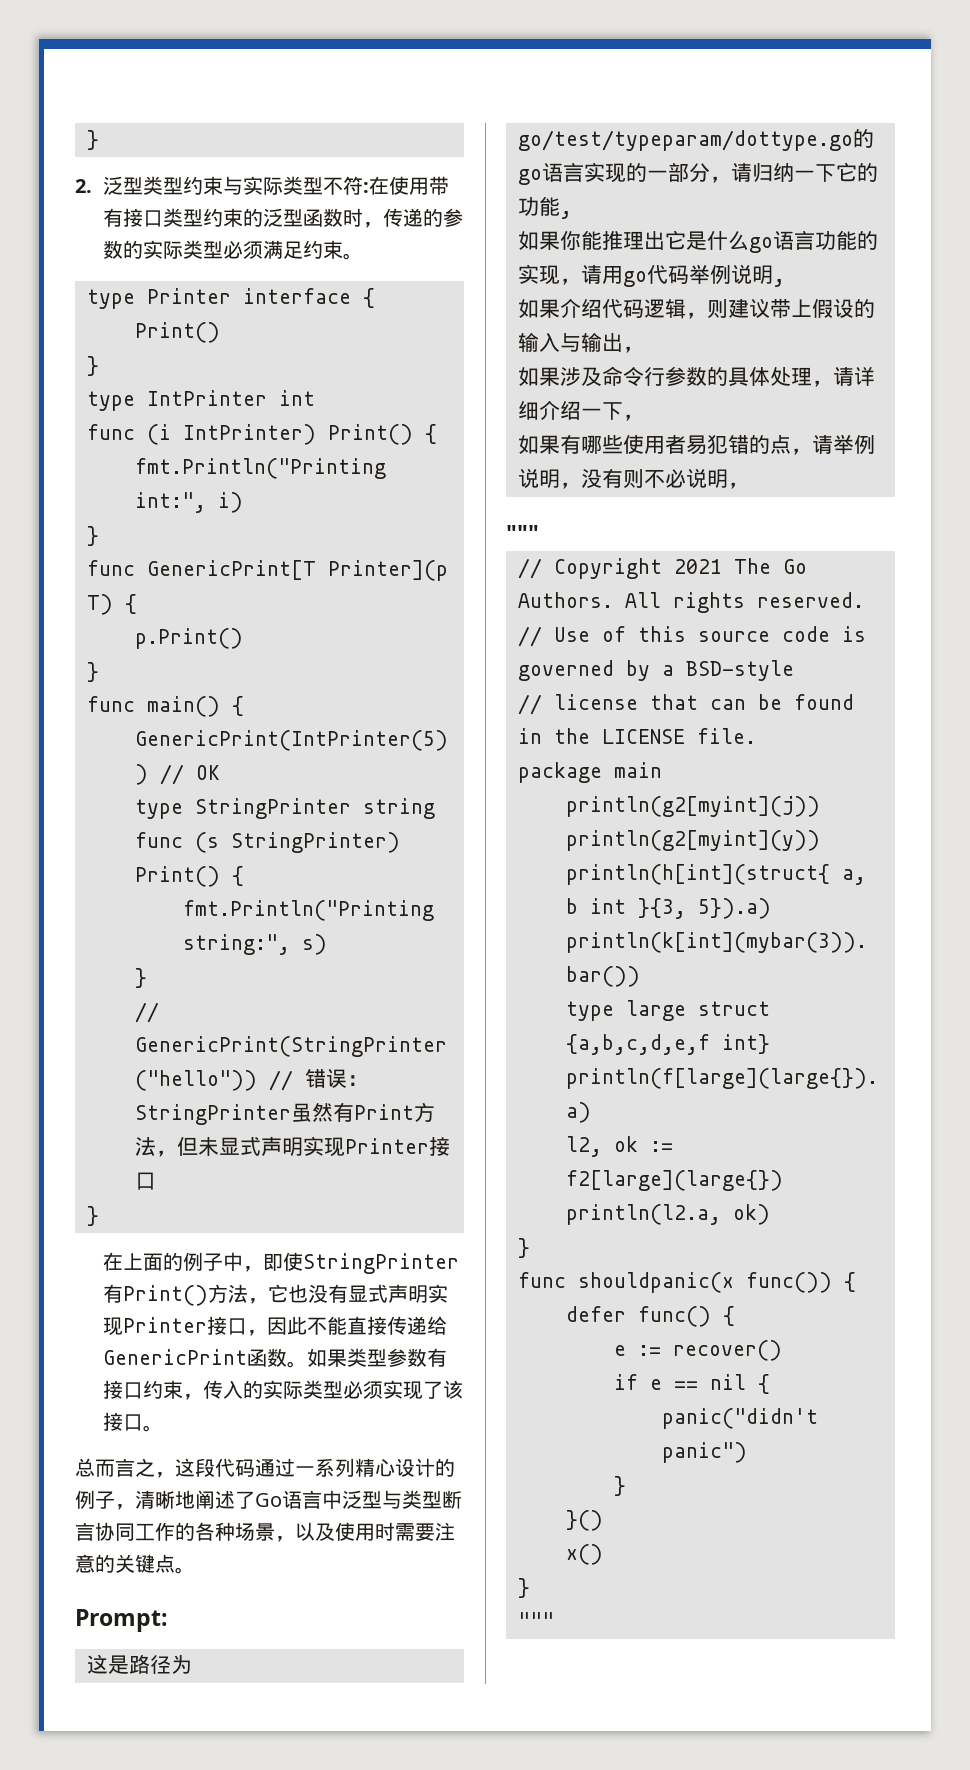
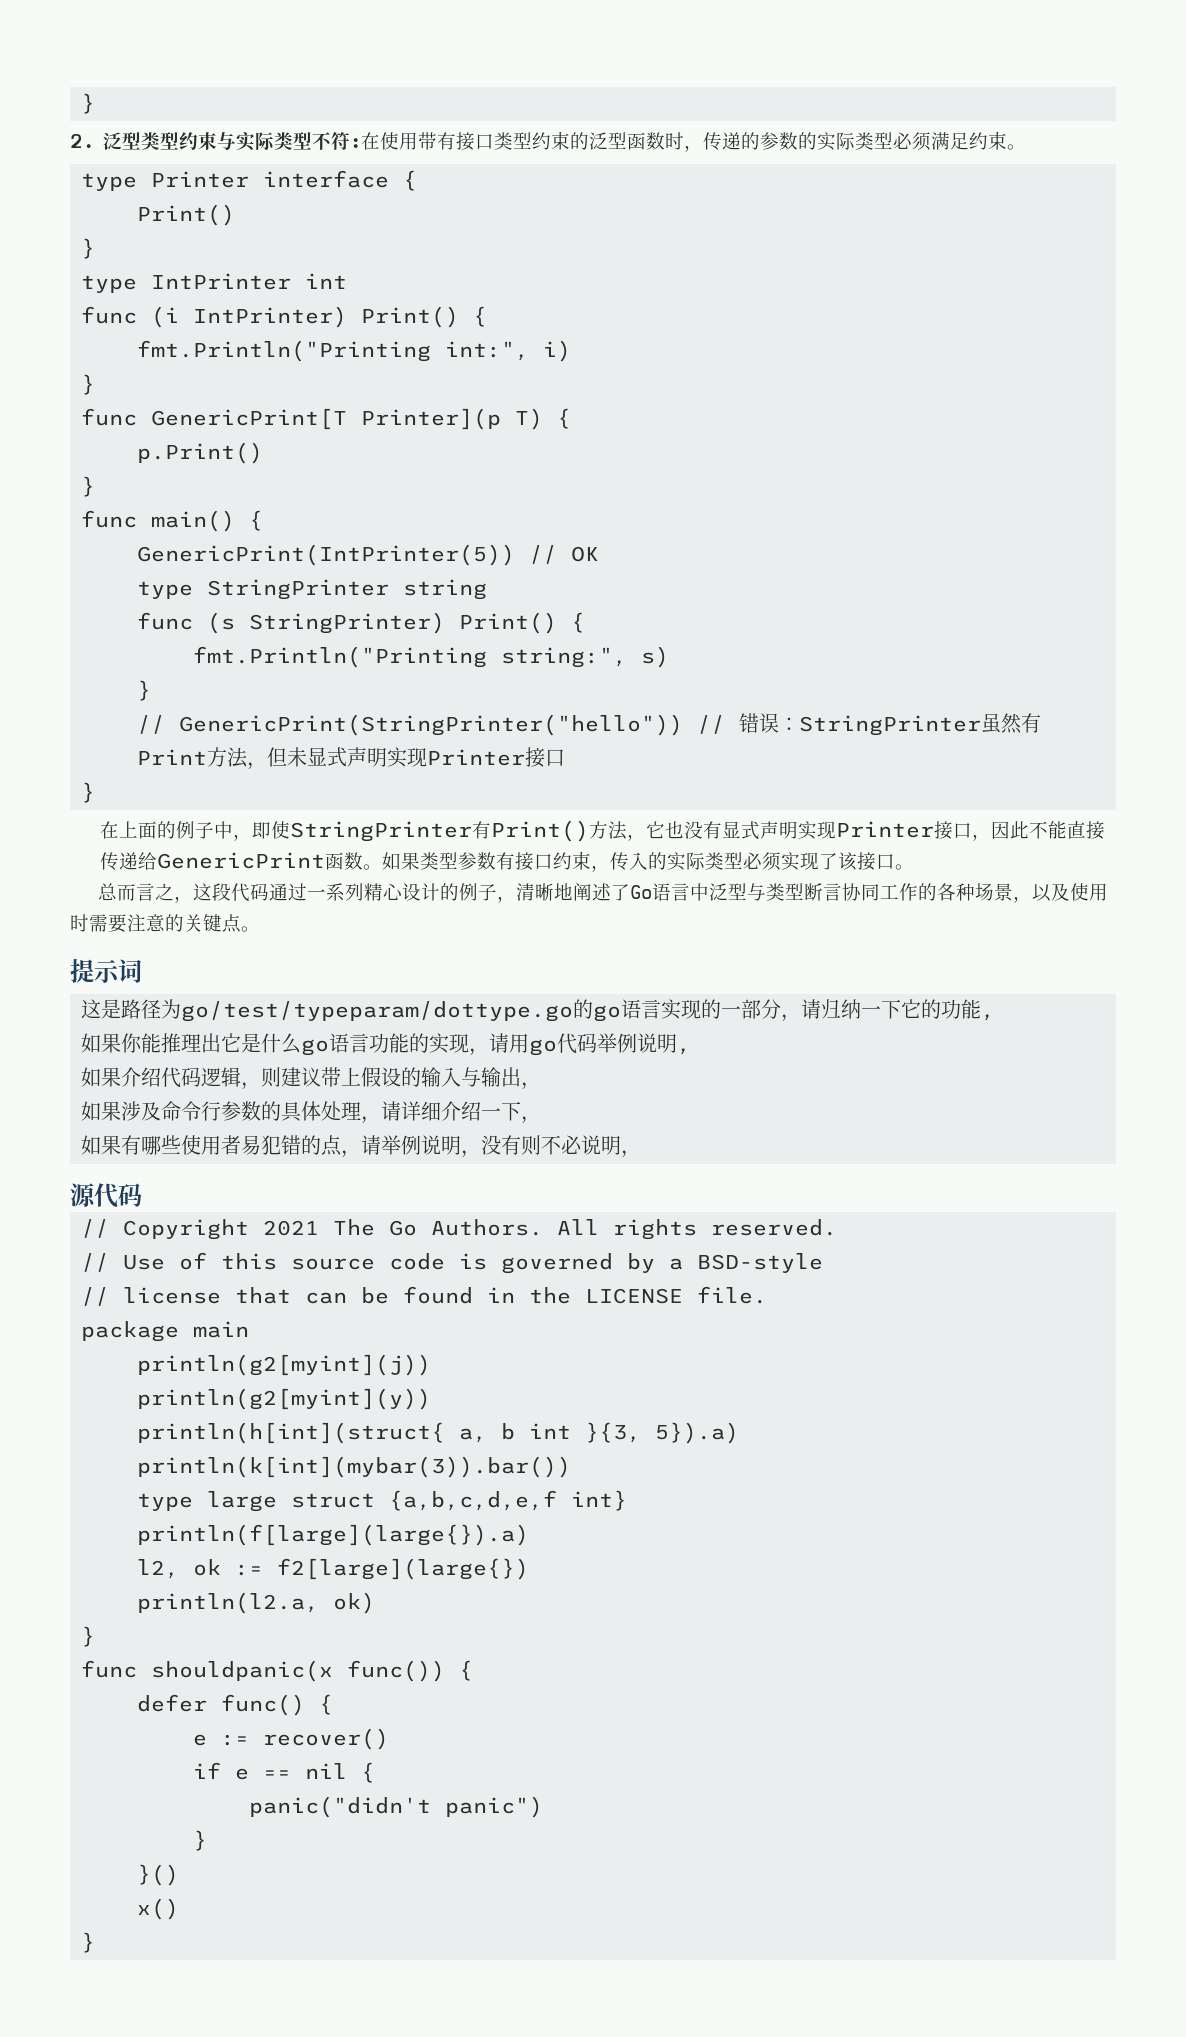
- Prompt:
+ 提示词
  如果有哪些使用者易犯错的点，请举例说明，没有则不必说明，
- """
+ 源代码
  x()
  }
- """

